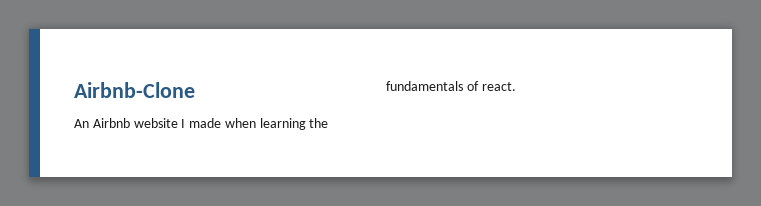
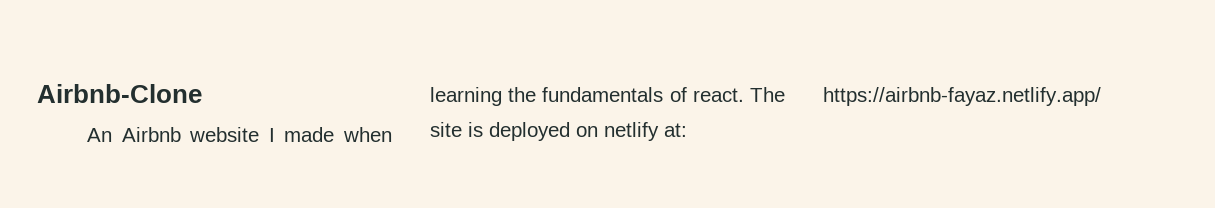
+ The site is deployed on netlify at: https://airbnb-fayaz.netlify.app/

